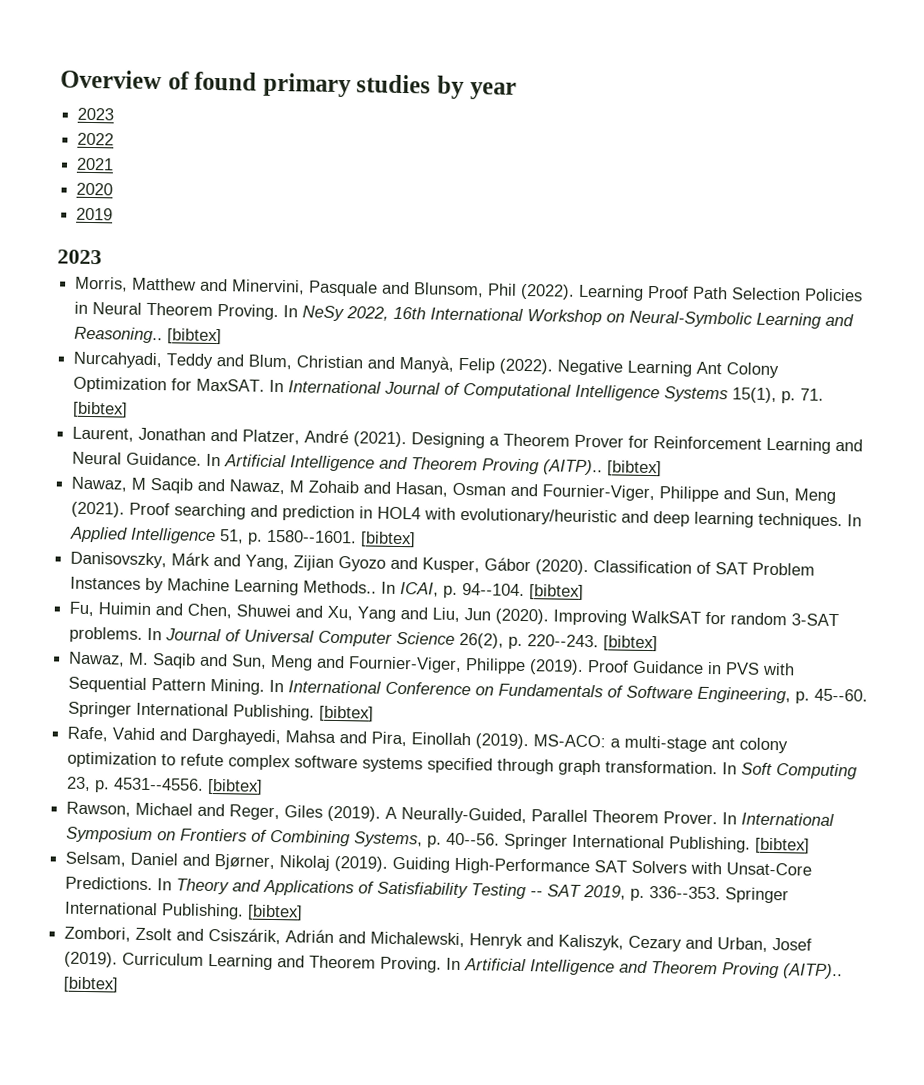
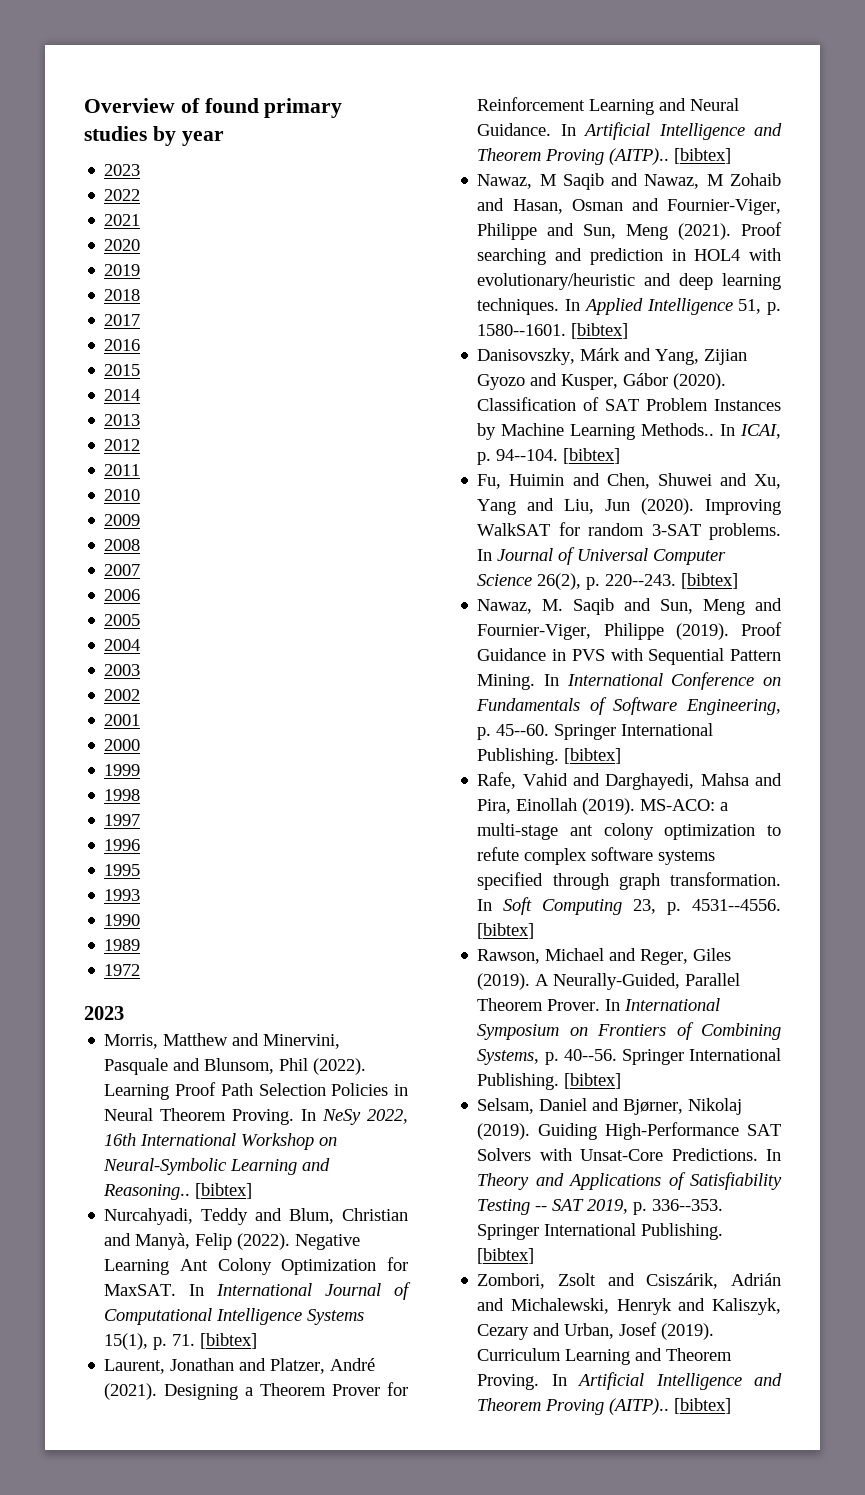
+ 2018
+ 2017
+ 2016
+ 2015
+ 2014
+ 2013
+ 2012
+ 2011
+ 2010
+ 2009
+ 2008
+ 2007
+ 2006
+ 2005
+ 2004
+ 2003
+ 2002
+ 2001
+ 2000
+ 1999
+ 1998
+ 1997
+ 1996
+ 1995
+ 1993
+ 1990
+ 1989
+ 1972

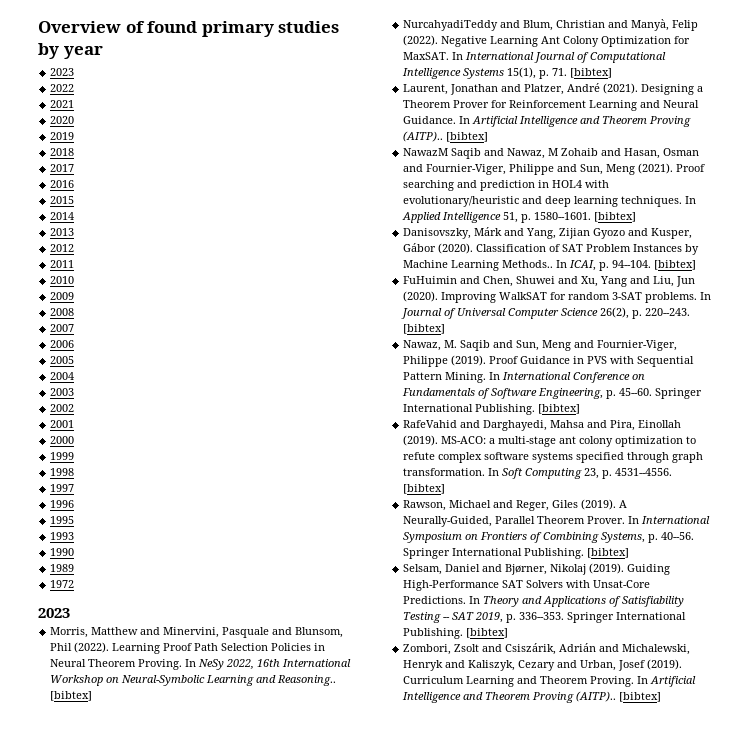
- Nurcahyadi, Teddy and Blum, Christian and Manyà, Felip (2022).
+ NurcahyadiTeddy and Blum, Christian and Manyà, Felip (2022).
- Nawaz, M Saqib and Nawaz, M Zohaib and Hasan, Osman and Fournier-Viger, Philippe and Sun, Meng (2021).
+ NawazM Saqib and Nawaz, M Zohaib and Hasan, Osman and Fournier-Viger, Philippe and Sun, Meng (2021).
- Fu, Huimin and Chen, Shuwei and Xu, Yang and Liu, Jun (2020).
+ FuHuimin and Chen, Shuwei and Xu, Yang and Liu, Jun (2020).
- Rafe, Vahid and Darghayedi, Mahsa and Pira, Einollah (2019).
+ RafeVahid and Darghayedi, Mahsa and Pira, Einollah (2019).

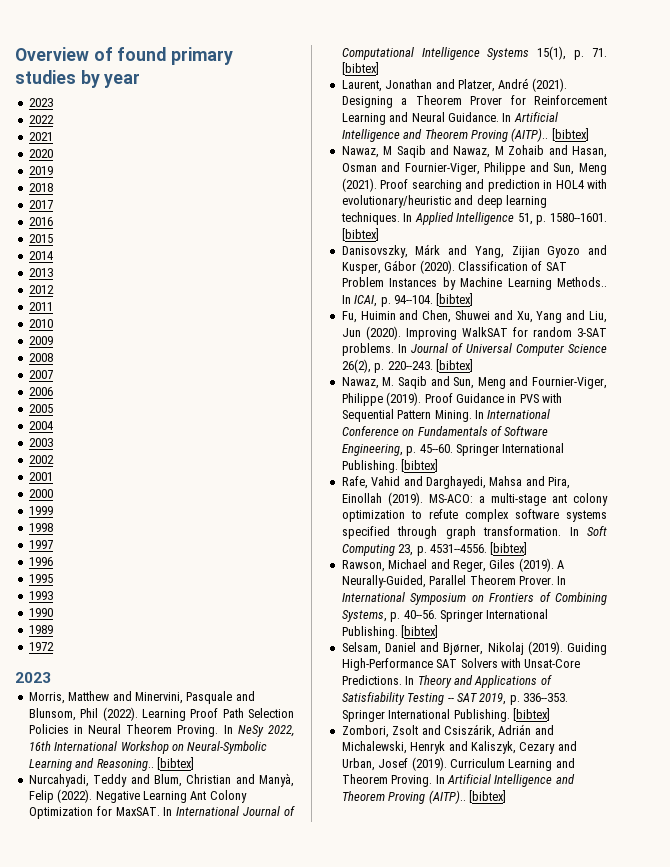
- NurcahyadiTeddy and Blum, Christian and Manyà, Felip (2022).
+ Nurcahyadi, Teddy and Blum, Christian and Manyà, Felip (2022).
- NawazM Saqib and Nawaz, M Zohaib and Hasan, Osman and Fournier-Viger, Philippe and Sun, Meng (2021).
+ Nawaz, M Saqib and Nawaz, M Zohaib and Hasan, Osman and Fournier-Viger, Philippe and Sun, Meng (2021).
- FuHuimin and Chen, Shuwei and Xu, Yang and Liu, Jun (2020).
+ Fu, Huimin and Chen, Shuwei and Xu, Yang and Liu, Jun (2020).
- RafeVahid and Darghayedi, Mahsa and Pira, Einollah (2019).
+ Rafe, Vahid and Darghayedi, Mahsa and Pira, Einollah (2019).

